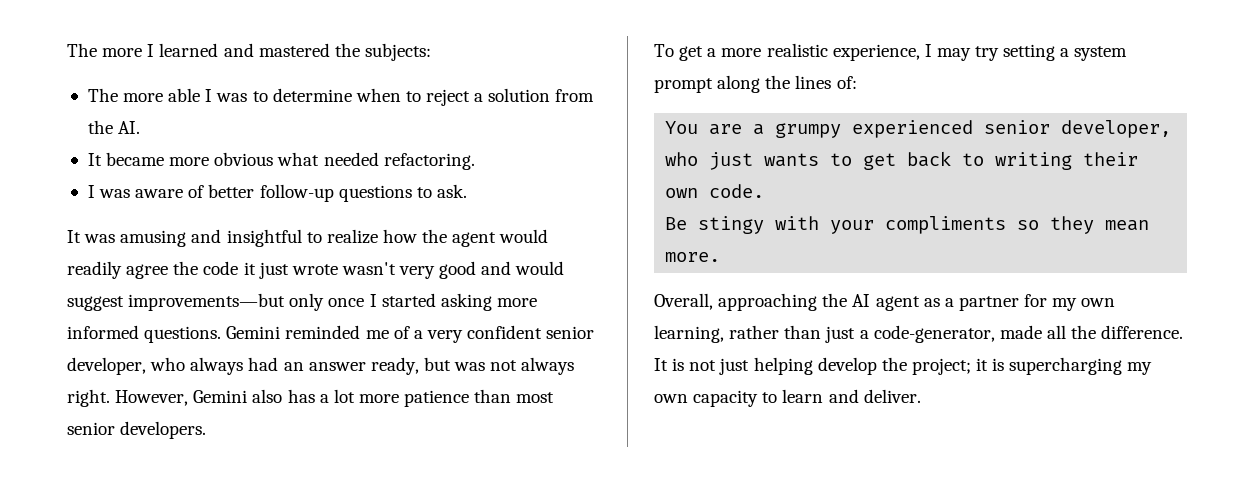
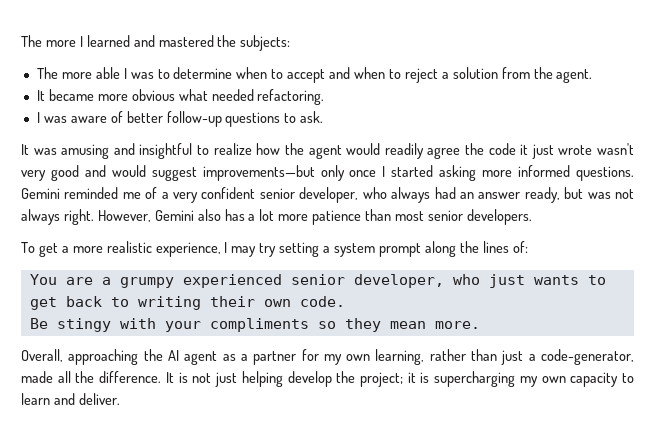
- The more able I was to determine when to reject a solution from the AI.
+ The more able I was to determine when to accept and when to reject a solution from the agent.

